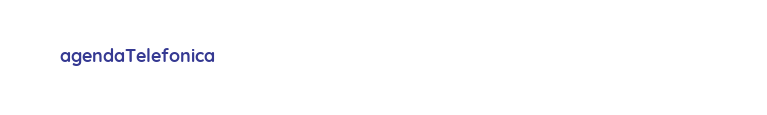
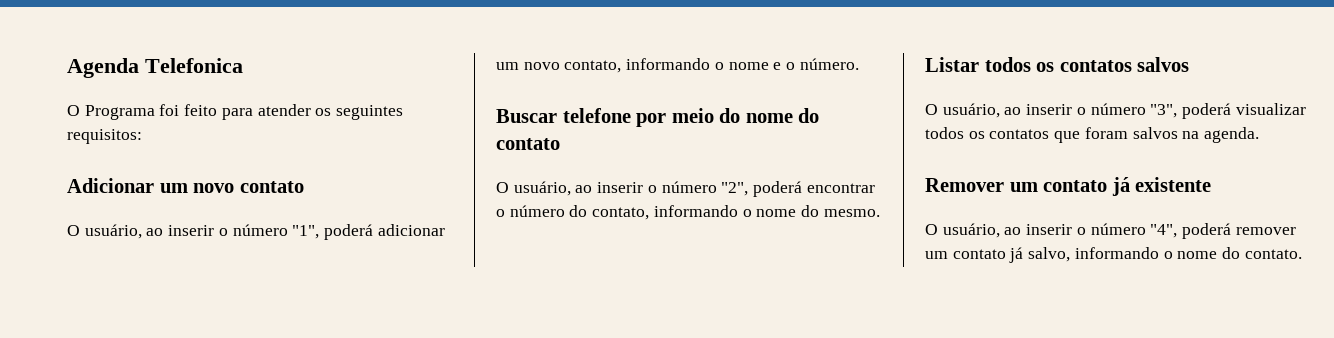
- agendaTelefonica
+ Agenda Telefonica
+ O Programa foi feito para atender os seguintes requisitos:
+ Adicionar um novo contato
+ O usuário, ao inserir o número "1", poderá adicionar um novo contato, informando o nome e o número.
+ Buscar telefone por meio do nome do contato
+ O usuário, ao inserir o número "2", poderá encontrar o número do contato, informando o nome do mesmo.
+ Listar todos os contatos salvos
+ O usuário, ao inserir o número "3", poderá visualizar todos os contatos que foram salvos na agenda.
+ Remover um contato já existente
+ O usuário, ao inserir o número "4", poderá remover um contato já salvo, informando o nome do contato.

